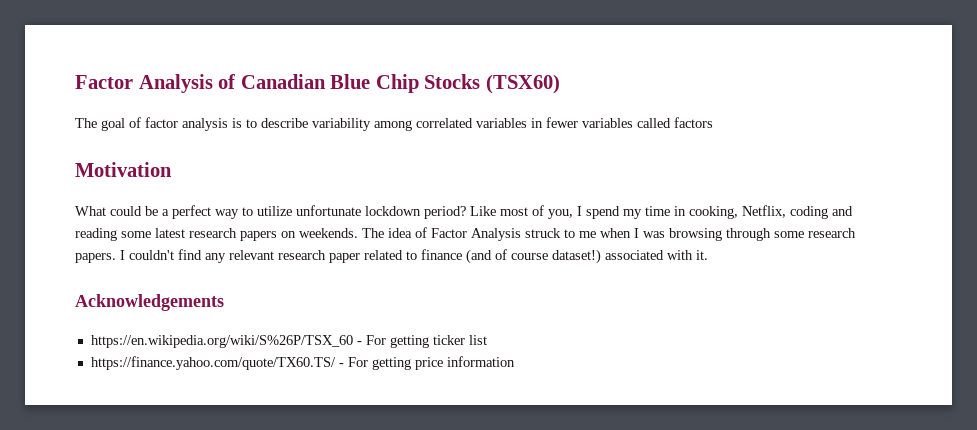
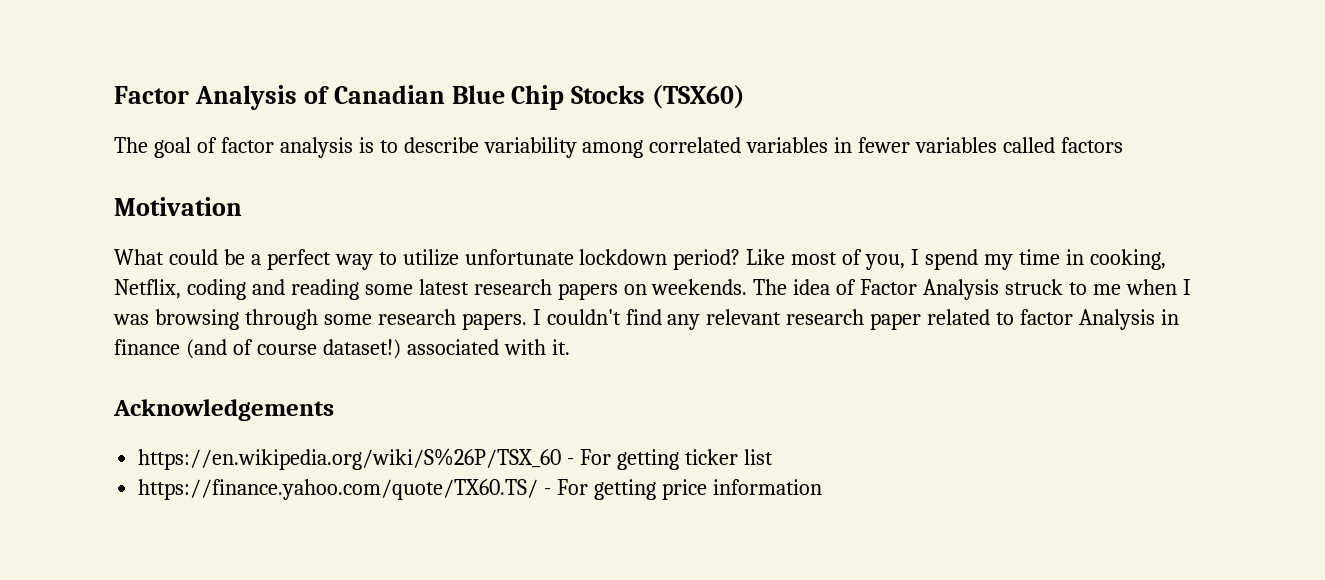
- I couldn't find any relevant research paper related to finance (and of course dataset!) associated with it.
+ I couldn't find any relevant research paper related to factor Analysis in finance (and of course dataset!) associated with it.

